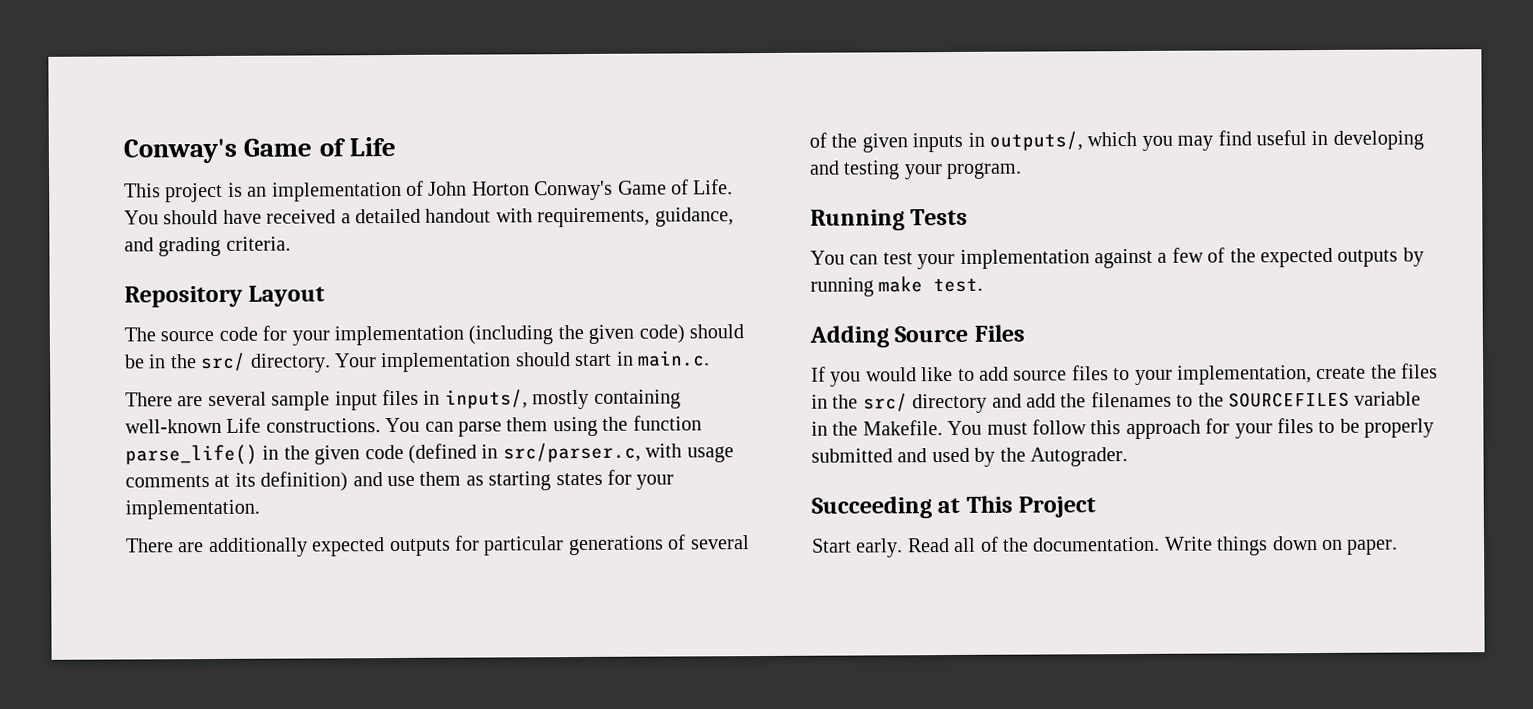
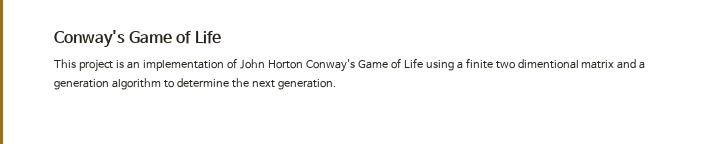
- This project is an implementation of John Horton Conway's Game of Life. You should have received a detailed handout with requirements, guidance, and grading criteria.
- Repository Layout
- The source code for your implementation (including the given code) should be in the src/ directory. Your implementation should start in main.c.
- There are several sample input files in inputs/, mostly containing well-known Life constructions. You can parse them using the function parse_life() in the given code (defined in src/parser.c, with usage comments at its definition) and use them as starting states for your implementation.
- There are additionally expected outputs for particular generations of several of the given inputs in outputs/, which you may find useful in developing and testing your program.
- Running Tests
- You can test your implementation against a few of the expected outputs by running make test.
- Adding Source Files
- If you would like to add source files to your implementation, create the files in the src/ directory and add the filenames to the SOURCEFILES variable in the Makefile. You must follow this approach for your files to be properly submitted and used by the Autograder.
- Succeeding at This Project
- Start early. Read all of the documentation. Write things down on paper.
+ This project is an implementation of John Horton Conway's Game of Life using a finite two dimentional matrix and a generation algorithm to determine the next generation.

